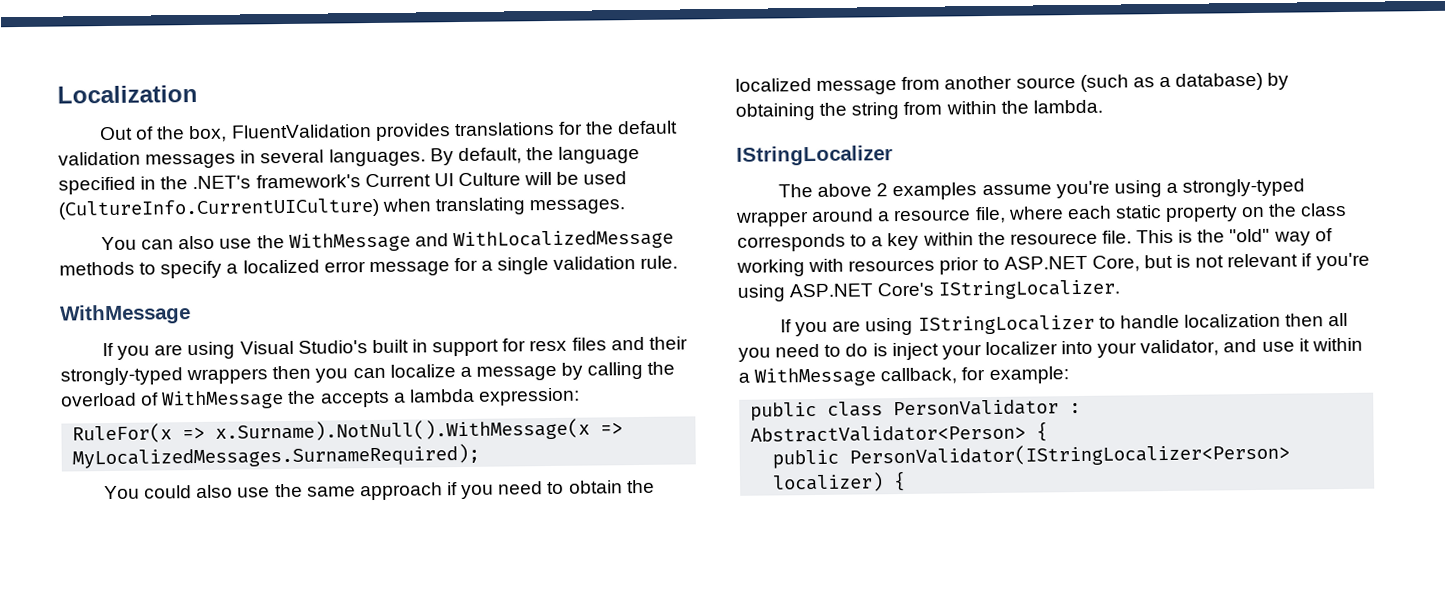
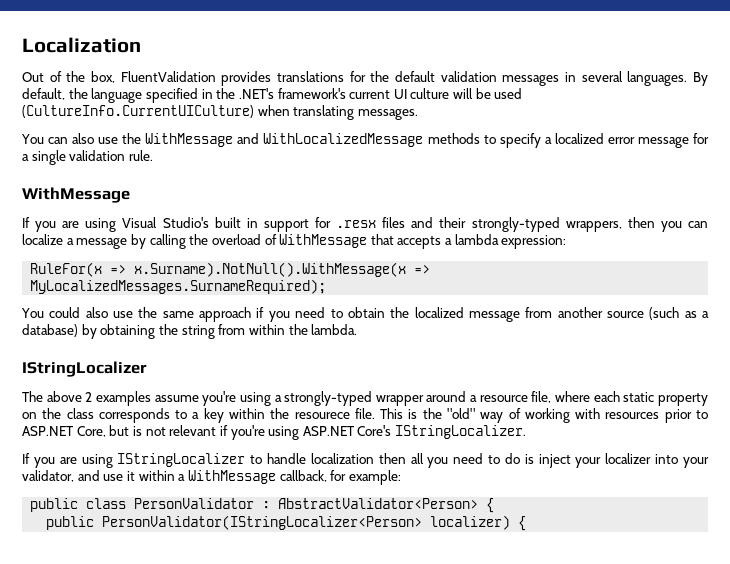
- By default, the language specified in the .NET's framework's Current UI Culture will be used (CultureInfo.CurrentUICulture) when translating messages.
+ By default, the language specified in the .NET's framework's current UI culture will be used (CultureInfo.CurrentUICulture) when translating messages.
- If you are using Visual Studio's built in support for resx files and their strongly-typed wrappers then you can localize a message by calling the overload of WithMessage the accepts a lambda expression:
+ If you are using Visual Studio's built in support for .resx files and their strongly-typed wrappers, then you can localize a message by calling the overload of WithMessage that accepts a lambda expression:

